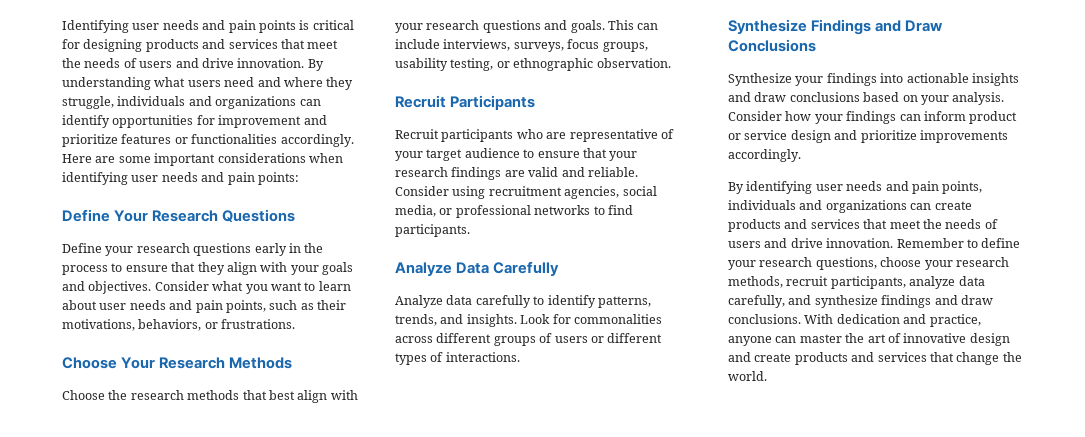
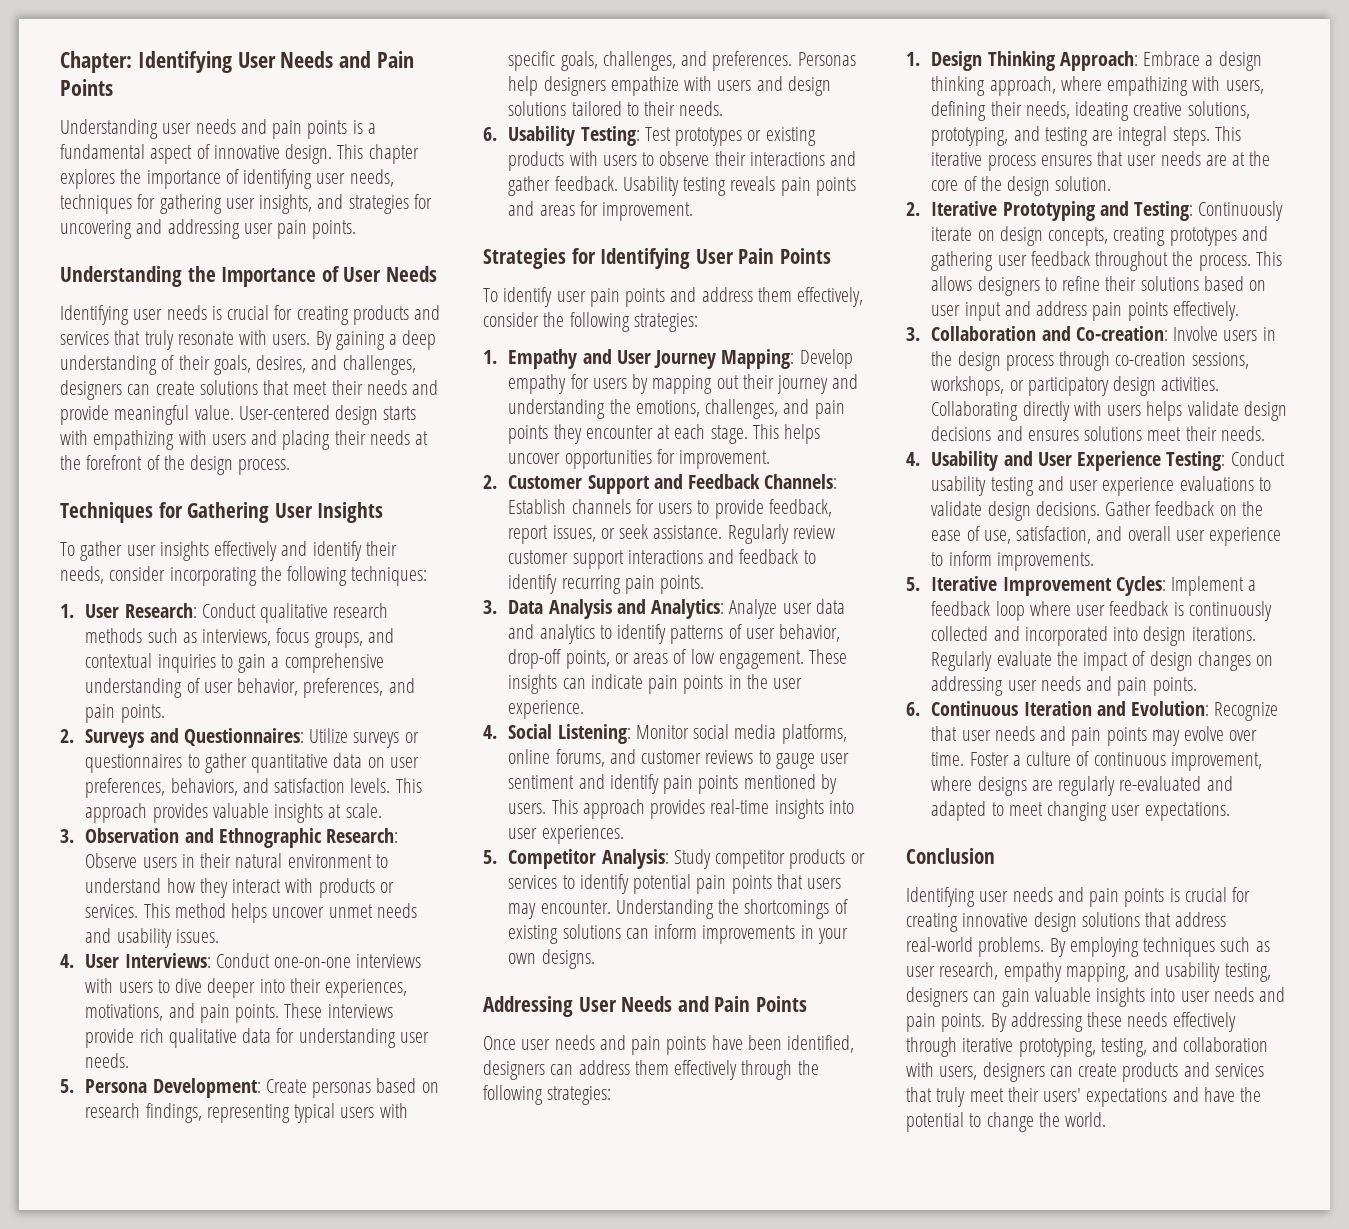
+ Chapter: Identifying User Needs and Pain Points
+ Understanding user needs and pain points is a fundamental aspect of innovative design. This chapter explores the importance of identifying user needs, techniques for gathering user insights, and strategies for uncovering and addressing user pain points.
+ Understanding the Importance of User Needs
+ Identifying user needs is crucial for creating products and services that truly resonate with users. By gaining a deep understanding of their goals, desires, and challenges, designers can create solutions that meet their needs and provide meaningful value. User-centered design starts with empathizing with users and placing their needs at the forefront of the design process.
+ Techniques for Gathering User Insights
+ To gather user insights effectively and identify their needs, consider incorporating the following techniques:
+ 1. User Research: Conduct qualitative research methods such as interviews, focus groups, and contextual inquiries to gain a comprehensive understanding of user behavior, preferences, and pain points.
+ 2. Surveys and Questionnaires: Utilize surveys or questionnaires to gather quantitative data on user preferences, behaviors, and satisfaction levels. This approach provides valuable insights at scale.
+ 3. Observation and Ethnographic Research: Observe users in their natural environment to understand how they interact with products or services. This method helps uncover unmet needs and usability issues.
+ 4. User Interviews: Conduct one-on-one interviews with users to dive deeper into their experiences, motivations, and pain points. These interviews provide rich qualitative data for understanding user needs.
+ 5. Persona Development: Create personas based on research findings, representing typical users with specific goals, challenges, and preferences. Personas help designers empathize with users and design solutions tailored to their needs.
+ 6. Usability Testing: Test prototypes or existing products with users to observe their interactions and gather feedback. Usability testing reveals pain points and areas for improvement.
+ Strategies for Identifying User Pain Points
+ To identify user pain points and address them effectively, consider the following strategies:
+ 1. Empathy and User Journey Mapping: Develop empathy for users by mapping out their journey and understanding the emotions, challenges, and pain points they encounter at each stage. This helps uncover opportunities for improvement.
+ 2. Customer Support and Feedback Channels: Establish channels for users to provide feedback, report issues, or seek assistance. Regularly review customer support interactions and feedback to identify recurring pain points.
+ 3. Data Analysis and Analytics: Analyze user data and analytics to identify patterns of user behavior, drop-off points, or areas of low engagement. These insights can indicate pain points in the user experience.
+ 4. Social Listening: Monitor social media platforms, online forums, and customer reviews to gauge user sentiment and identify pain points mentioned by users. This approach provides real-time insights into user experiences.
+ 5. Competitor Analysis: Study competitor products or services to identify potential pain points that users may encounter. Understanding the shortcomings of existing solutions can inform improvements in your own designs.
+ Addressing User Needs and Pain Points
+ Once user needs and pain points have been identified, designers can address them effectively through the following strategies:
+ 1. Design Thinking Approach: Embrace a design thinking approach, where empathizing with users, defining their needs, ideating creative solutions, prototyping, and testing are integral steps. This iterative process ensures that user needs are at the core of the design solution.
+ 2. Iterative Prototyping and Testing: Continuously iterate on design concepts, creating prototypes and gathering user feedback throughout the process. This allows designers to refine their solutions based on user input and address pain points effectively.
+ 3. Collaboration and Co-creation: Involve users in the design process through co-creation sessions, workshops, or participatory design activities. Collaborating directly with users helps validate design decisions and ensures solutions meet their needs.
+ 4. Usability and User Experience Testing: Conduct usability testing and user experience evaluations to validate design decisions. Gather feedback on the ease of use, satisfaction, and overall user experience to inform improvements.
+ 5. Iterative Improvement Cycles: Implement a feedback loop where user feedback is continuously collected and incorporated into design iterations. Regularly evaluate the impact of design changes on addressing user needs and pain points.
+ 6. Continuous Iteration and Evolution: Recognize that user needs and pain points may evolve over time. Foster a culture of continuous improvement, where designs are regularly re-evaluated and adapted to meet changing user expectations.
+ Conclusion
- Identifying user needs and pain points is critical for designing products and services that meet the needs of users and drive innovation. By understanding what users need and where they struggle, individuals and organizations can identify opportunities for improvement and prioritize features or functionalities accordingly. Here are some important considerations when identifying user needs and pain points:
- Define Your Research Questions
- Define your research questions early in the process to ensure that they align with your goals and objectives. Consider what you want to learn about user needs and pain points, such as their motivations, behaviors, or frustrations.
- Choose Your Research Methods
- Choose the research methods that best align with your research questions and goals. This can include interviews, surveys, focus groups, usability testing, or ethnographic observation.
- Recruit Participants
- Recruit participants who are representative of your target audience to ensure that your research findings are valid and reliable. Consider using recruitment agencies, social media, or professional networks to find participants.
- Analyze Data Carefully
- Analyze data carefully to identify patterns, trends, and insights. Look for commonalities across different groups of users or different types of interactions.
- Synthesize Findings and Draw Conclusions
- Synthesize your findings into actionable insights and draw conclusions based on your analysis. Consider how your findings can inform product or service design and prioritize improvements accordingly.
- By identifying user needs and pain points, individuals and organizations can create products and services that meet the needs of users and drive innovation. Remember to define your research questions, choose your research methods, recruit participants, analyze data carefully, and synthesize findings and draw conclusions. With dedication and practice, anyone can master the art of innovative design and create products and services that change the world.
+ Identifying user needs and pain points is crucial for creating innovative design solutions that address real-world problems. By employing techniques such as user research, empathy mapping, and usability testing, designers can gain valuable insights into user needs and pain points. By addressing these needs effectively through iterative prototyping, testing, and collaboration with users, designers can create products and services that truly meet their users' expectations and have the potential to change the world.

